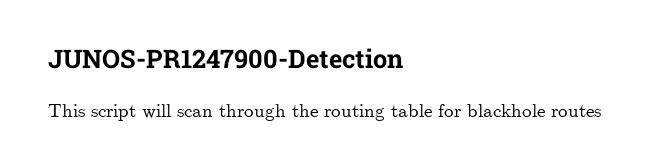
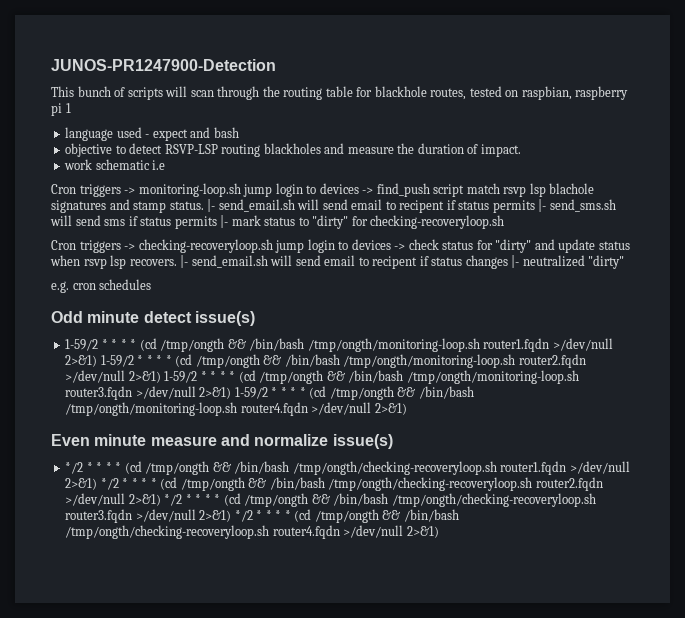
- This script will scan through the routing table for blackhole routes
+ This bunch of scripts will scan through the routing table for blackhole routes, tested on raspbian, raspberry pi 1
+ language used - expect and bash
+ objective to detect RSVP-LSP routing blackholes and measure the duration of impact.
+ work schematic i.e
+ Cron triggers -> monitoring-loop.sh jump login to devices -> find_push script match rsvp lsp blachole signatures and stamp status. |- send_email.sh will send email to recipent if status permits |- send_sms.sh will send sms if status permits |- mark status to "dirty" for checking-recoveryloop.sh
+ Cron triggers -> checking-recoveryloop.sh jump login to devices -> check status for "dirty" and update status when rsvp lsp recovers. |- send_email.sh will send email to recipent if status changes |- neutralized "dirty"
+ e.g. cron schedules
+ Odd minute detect issue(s)
+ 1-59/2 * * * * (cd /tmp/ongth && /bin/bash /tmp/ongth/monitoring-loop.sh router1.fqdn >/dev/null 2>&1) 1-59/2 * * * * (cd /tmp/ongth && /bin/bash /tmp/ongth/monitoring-loop.sh router2.fqdn >/dev/null 2>&1) 1-59/2 * * * * (cd /tmp/ongth && /bin/bash /tmp/ongth/monitoring-loop.sh router3.fqdn >/dev/null 2>&1) 1-59/2 * * * * (cd /tmp/ongth && /bin/bash /tmp/ongth/monitoring-loop.sh router4.fqdn >/dev/null 2>&1)
+ Even minute measure and normalize issue(s)
+ */2 * * * * (cd /tmp/ongth && /bin/bash /tmp/ongth/checking-recoveryloop.sh router1.fqdn >/dev/null 2>&1) */2 * * * * (cd /tmp/ongth && /bin/bash /tmp/ongth/checking-recoveryloop.sh router2.fqdn >/dev/null 2>&1) */2 * * * * (cd /tmp/ongth && /bin/bash /tmp/ongth/checking-recoveryloop.sh router3.fqdn >/dev/null 2>&1) */2 * * * * (cd /tmp/ongth && /bin/bash /tmp/ongth/checking-recoveryloop.sh router4.fqdn >/dev/null 2>&1)

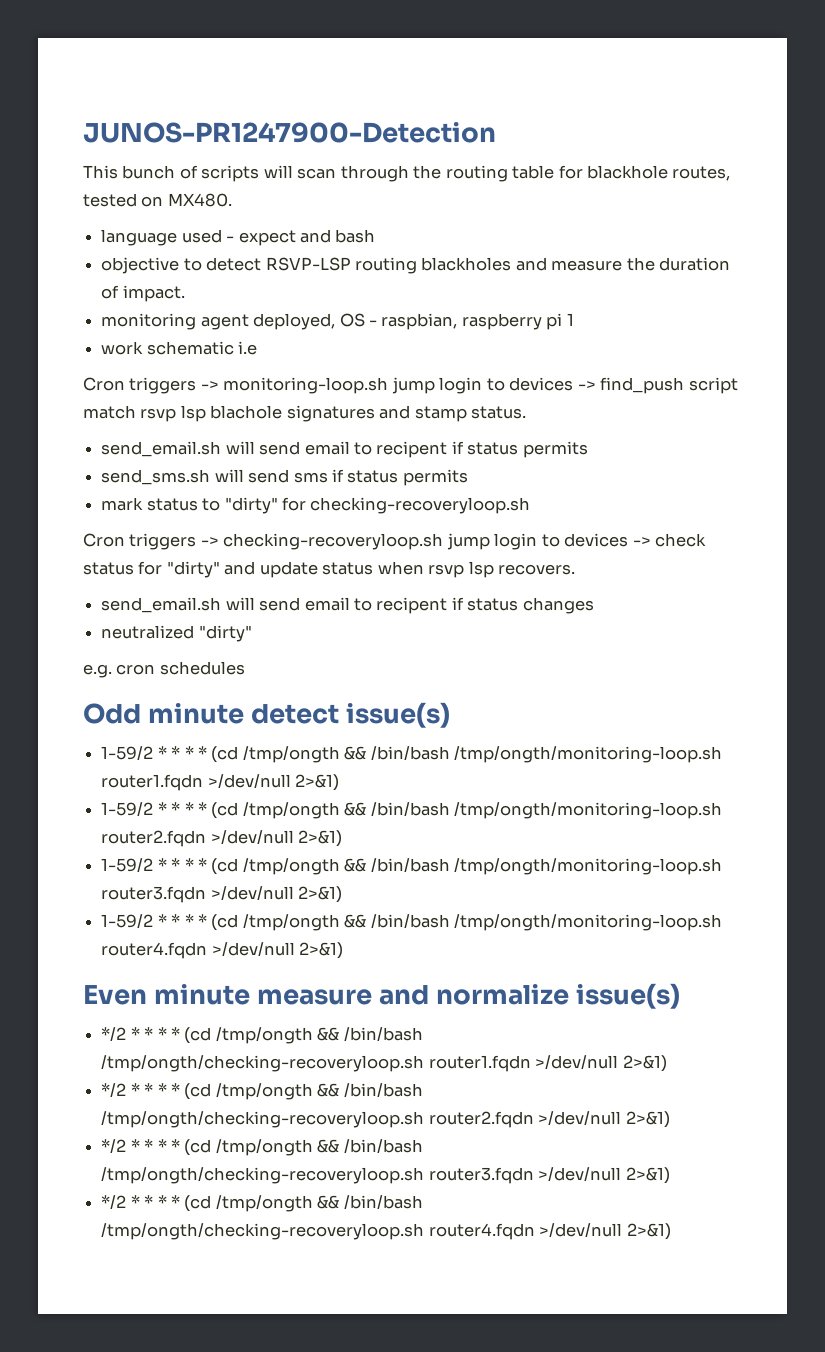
- This bunch of scripts will scan through the routing table for blackhole routes, tested on raspbian, raspberry pi 1
+ This bunch of scripts will scan through the routing table for blackhole routes, tested on MX480.
+ monitoring agent deployed, OS - raspbian, raspberry pi 1
- Cron triggers -> monitoring-loop.sh jump login to devices -> find_push script match rsvp lsp blachole signatures and stamp status. |- send_email.sh will send email to recipent if status permits |- send_sms.sh will send sms if status permits |- mark status to "dirty" for checking-recoveryloop.sh
+ Cron triggers -> monitoring-loop.sh jump login to devices -> find_push script match rsvp lsp blachole signatures and stamp status.
+ send_email.sh will send email to recipent if status permits
+ send_sms.sh will send sms if status permits
+ mark status to "dirty" for checking-recoveryloop.sh
- Cron triggers -> checking-recoveryloop.sh jump login to devices -> check status for "dirty" and update status when rsvp lsp recovers. |- send_email.sh will send email to recipent if status changes |- neutralized "dirty"
+ Cron triggers -> checking-recoveryloop.sh jump login to devices -> check status for "dirty" and update status when rsvp lsp recovers.
+ send_email.sh will send email to recipent if status changes
+ neutralized "dirty"
- 1-59/2 * * * * (cd /tmp/ongth && /bin/bash /tmp/ongth/monitoring-loop.sh router1.fqdn >/dev/null 2>&1) 1-59/2 * * * * (cd /tmp/ongth && /bin/bash /tmp/ongth/monitoring-loop.sh router2.fqdn >/dev/null 2>&1) 1-59/2 * * * * (cd /tmp/ongth && /bin/bash /tmp/ongth/monitoring-loop.sh router3.fqdn >/dev/null 2>&1) 1-59/2 * * * * (cd /tmp/ongth && /bin/bash /tmp/ongth/monitoring-loop.sh router4.fqdn >/dev/null 2>&1)
+ 1-59/2 * * * * (cd /tmp/ongth && /bin/bash /tmp/ongth/monitoring-loop.sh router1.fqdn >/dev/null 2>&1)
+ 1-59/2 * * * * (cd /tmp/ongth && /bin/bash /tmp/ongth/monitoring-loop.sh router2.fqdn >/dev/null 2>&1)
+ 1-59/2 * * * * (cd /tmp/ongth && /bin/bash /tmp/ongth/monitoring-loop.sh router3.fqdn >/dev/null 2>&1)
+ 1-59/2 * * * * (cd /tmp/ongth && /bin/bash /tmp/ongth/monitoring-loop.sh router4.fqdn >/dev/null 2>&1)
- */2 * * * * (cd /tmp/ongth && /bin/bash /tmp/ongth/checking-recoveryloop.sh router1.fqdn >/dev/null 2>&1) */2 * * * * (cd /tmp/ongth && /bin/bash /tmp/ongth/checking-recoveryloop.sh router2.fqdn >/dev/null 2>&1) */2 * * * * (cd /tmp/ongth && /bin/bash /tmp/ongth/checking-recoveryloop.sh router3.fqdn >/dev/null 2>&1) */2 * * * * (cd /tmp/ongth && /bin/bash /tmp/ongth/checking-recoveryloop.sh router4.fqdn >/dev/null 2>&1)
+ */2 * * * * (cd /tmp/ongth && /bin/bash /tmp/ongth/checking-recoveryloop.sh router1.fqdn >/dev/null 2>&1)
+ */2 * * * * (cd /tmp/ongth && /bin/bash /tmp/ongth/checking-recoveryloop.sh router2.fqdn >/dev/null 2>&1)
+ */2 * * * * (cd /tmp/ongth && /bin/bash /tmp/ongth/checking-recoveryloop.sh router3.fqdn >/dev/null 2>&1)
+ */2 * * * * (cd /tmp/ongth && /bin/bash /tmp/ongth/checking-recoveryloop.sh router4.fqdn >/dev/null 2>&1)

